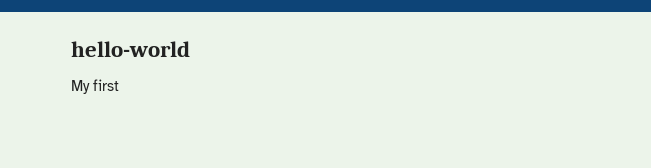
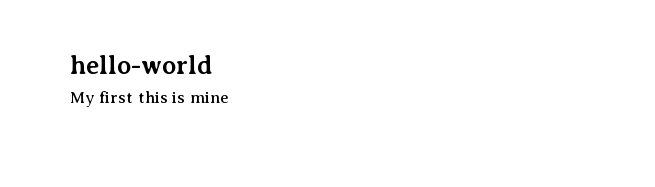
- My first
+ My first this is mine

